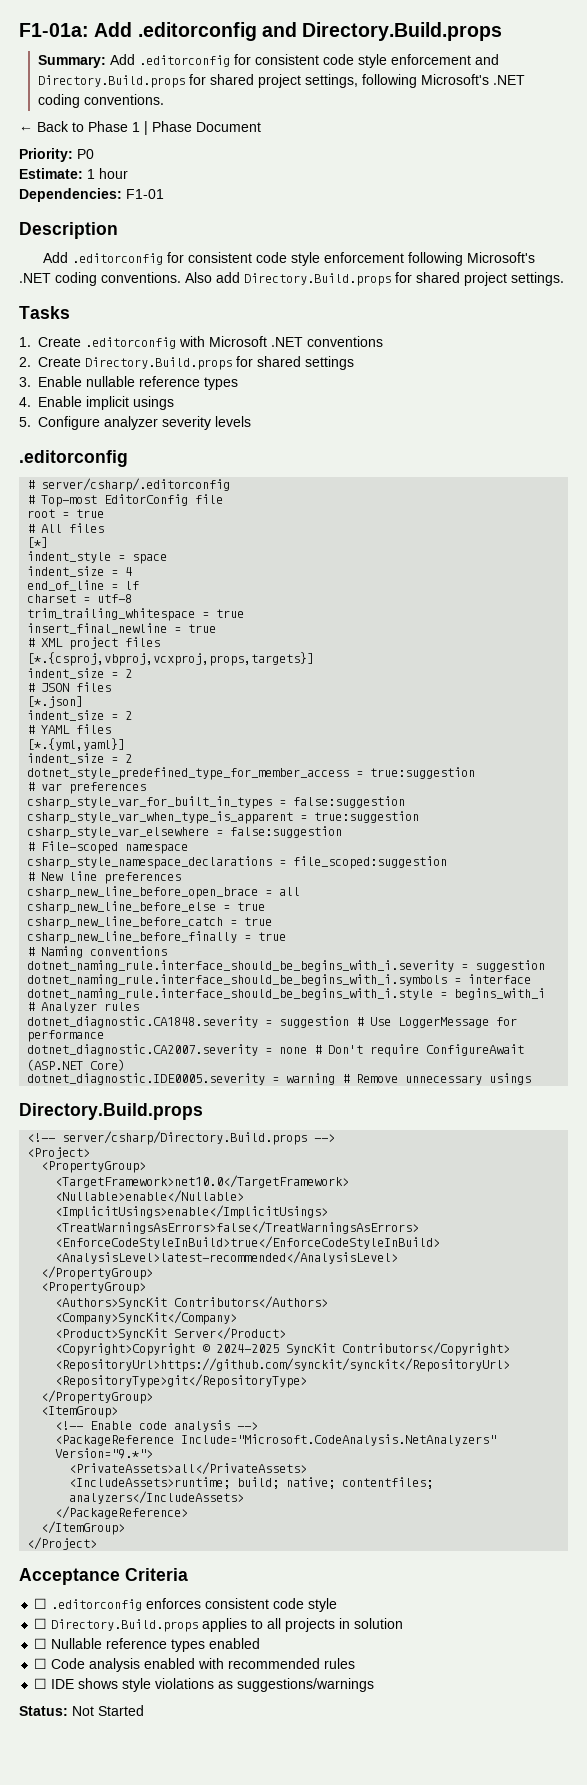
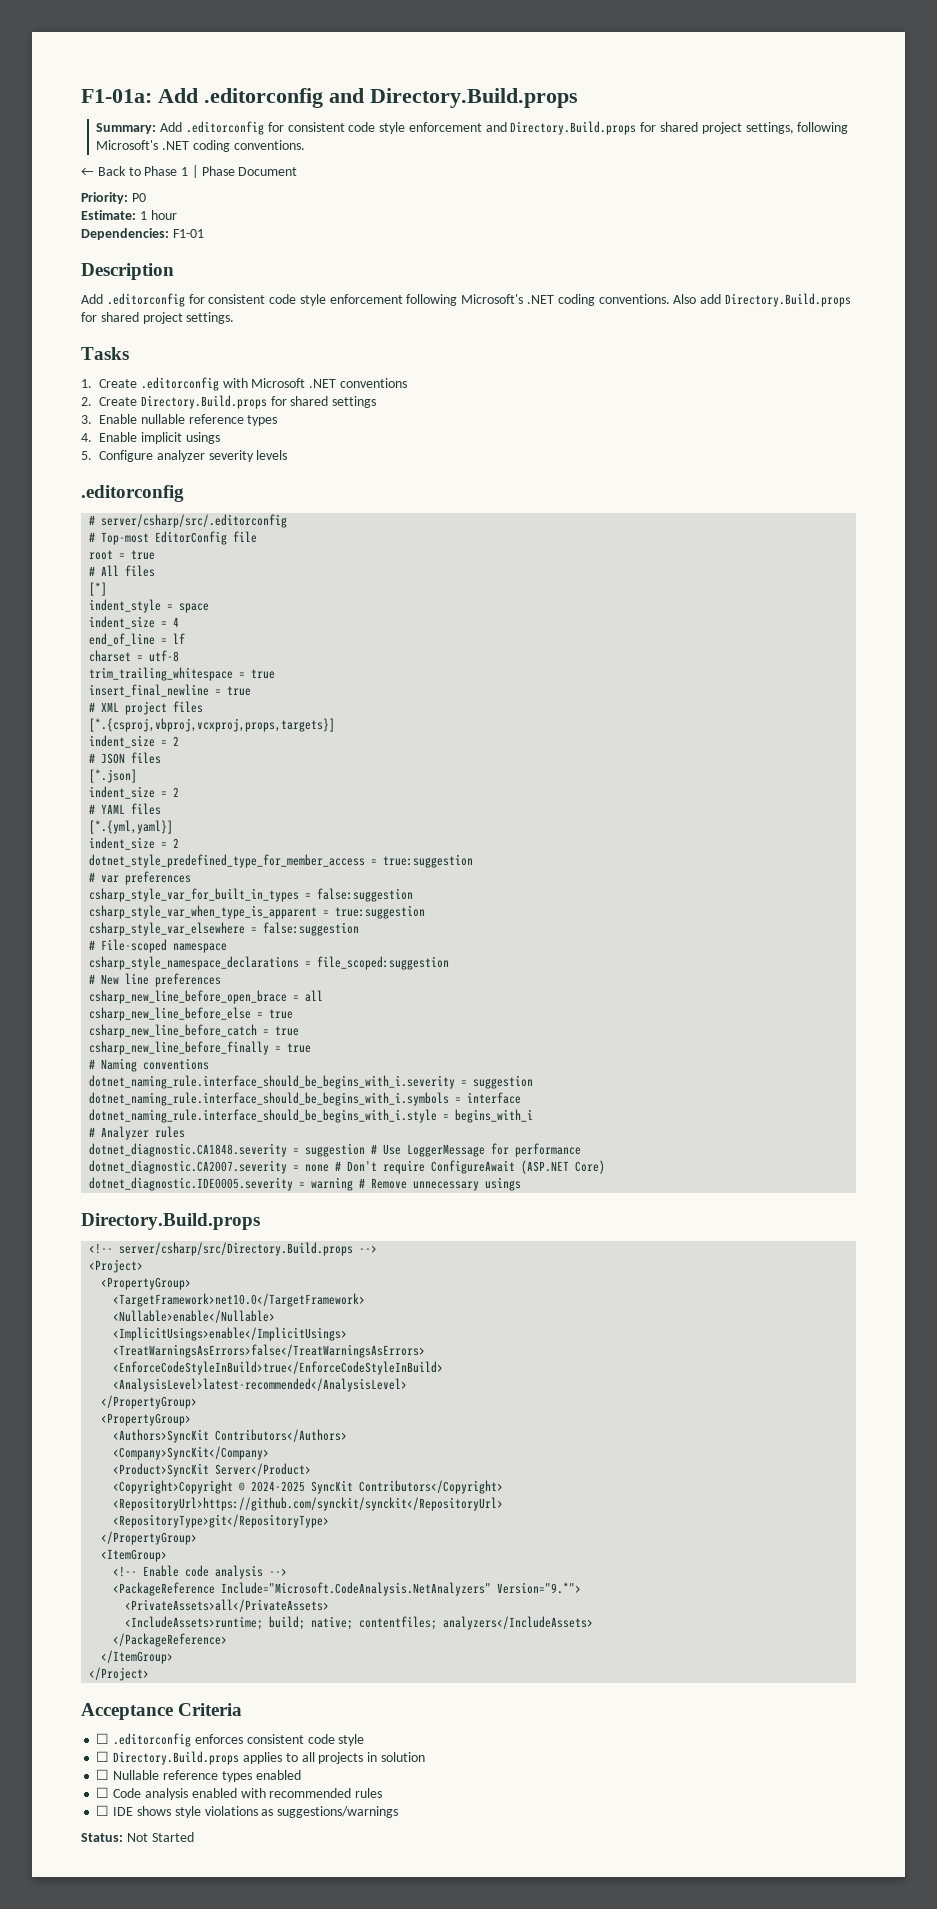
- # server/csharp/.editorconfig
+ # server/csharp/src/.editorconfig
- <!-- server/csharp/Directory.Build.props -->
+ <!-- server/csharp/src/Directory.Build.props -->

